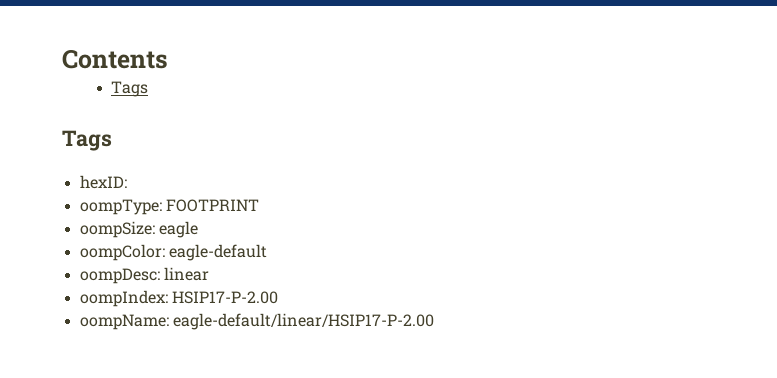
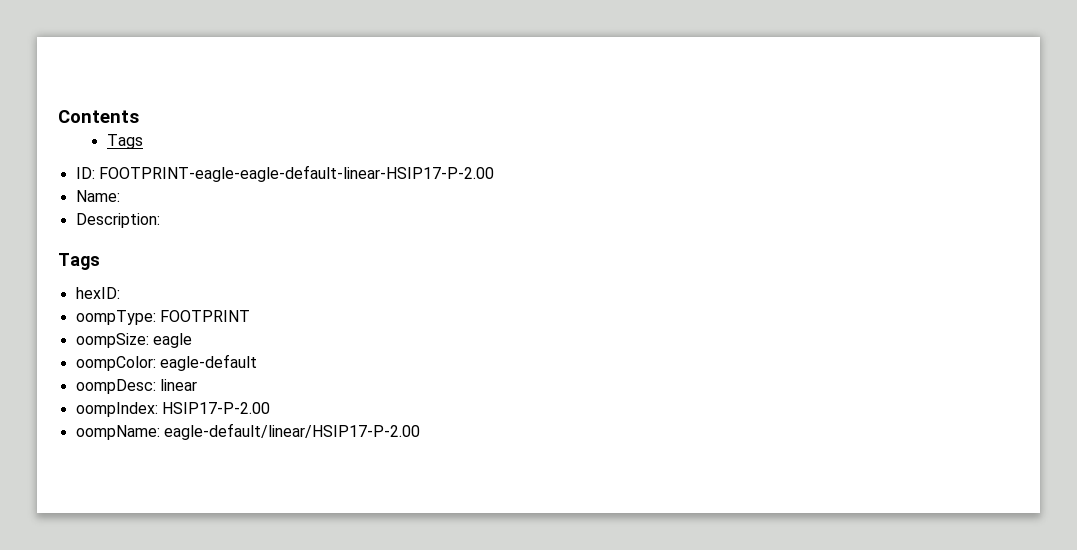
+ ID: FOOTPRINT-eagle-eagle-default-linear-HSIP17-P-2.00
+ Name:
+ Description:

